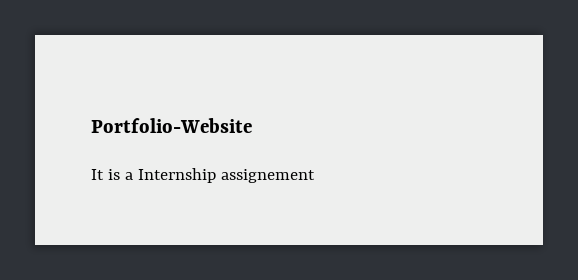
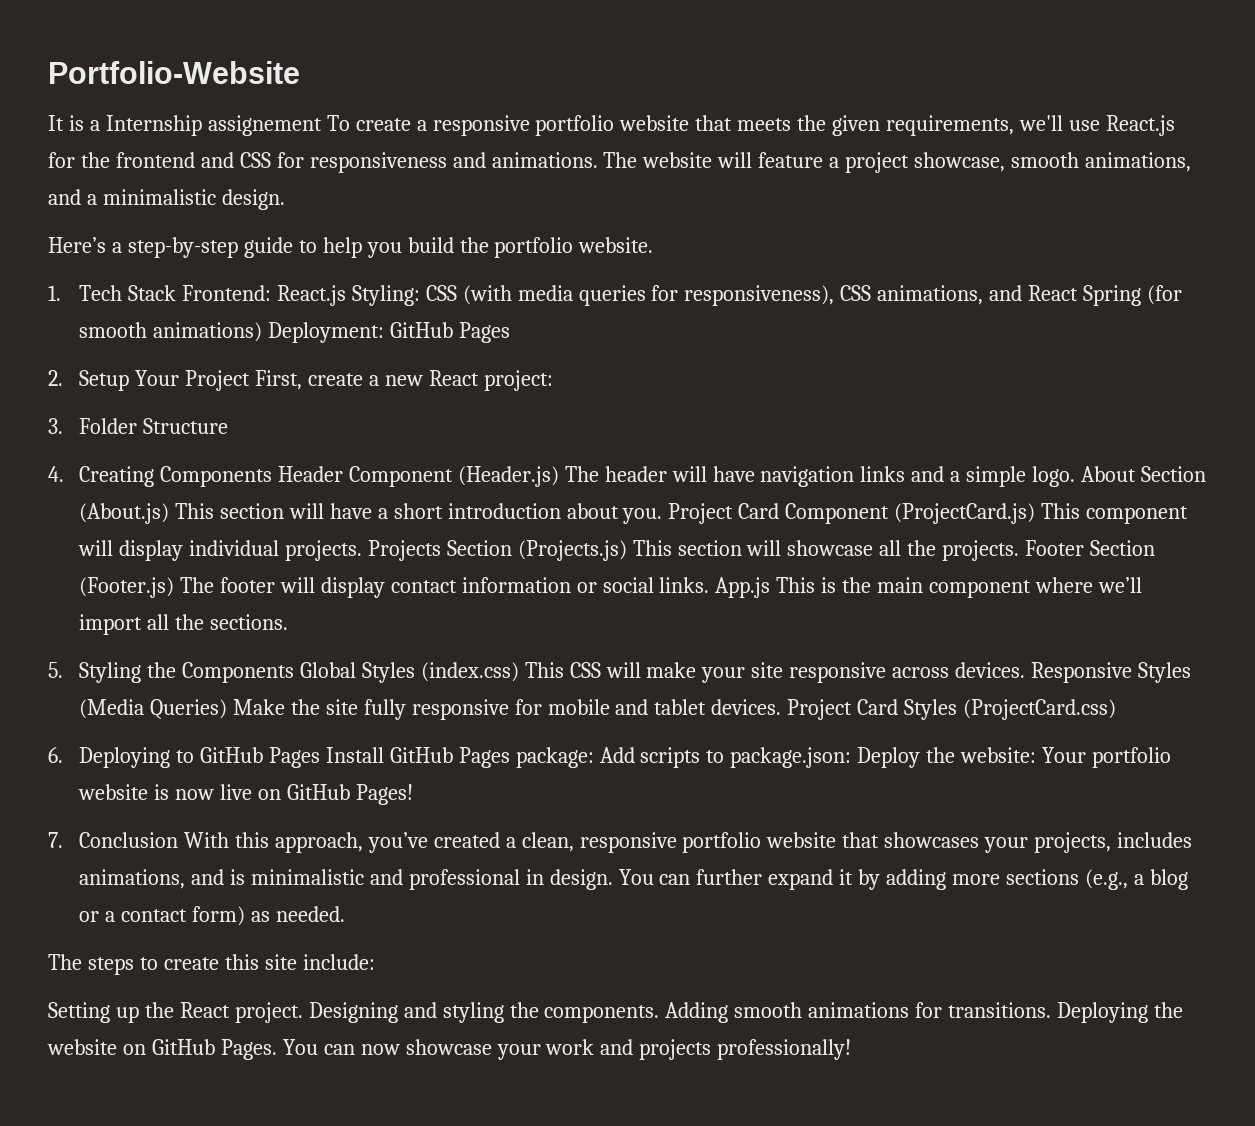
- It is a Internship assignement
+ It is a Internship assignement To create a responsive portfolio website that meets the given requirements, we'll use React.js for the frontend and CSS for responsiveness and animations. The website will feature a project showcase, smooth animations, and a minimalistic design.
+ Here’s a step-by-step guide to help you build the portfolio website.
+ 1. Tech Stack Frontend: React.js Styling: CSS (with media queries for responsiveness), CSS animations, and React Spring (for smooth animations) Deployment: GitHub Pages
+ 2. Setup Your Project First, create a new React project:
+ 3. Folder Structure
+ 4. Creating Components Header Component (Header.js) The header will have navigation links and a simple logo. About Section (About.js) This section will have a short introduction about you. Project Card Component (ProjectCard.js) This component will display individual projects. Projects Section (Projects.js) This section will showcase all the projects. Footer Section (Footer.js) The footer will display contact information or social links. App.js This is the main component where we’ll import all the sections.
+ 5. Styling the Components Global Styles (index.css) This CSS will make your site responsive across devices. Responsive Styles (Media Queries) Make the site fully responsive for mobile and tablet devices. Project Card Styles (ProjectCard.css)
+ 6. Deploying to GitHub Pages Install GitHub Pages package: Add scripts to package.json: Deploy the website: Your portfolio website is now live on GitHub Pages!
+ 7. Conclusion With this approach, you’ve created a clean, responsive portfolio website that showcases your projects, includes animations, and is minimalistic and professional in design. You can further expand it by adding more sections (e.g., a blog or a contact form) as needed.
+ The steps to create this site include:
+ Setting up the React project. Designing and styling the components. Adding smooth animations for transitions. Deploying the website on GitHub Pages. You can now showcase your work and projects professionally!

